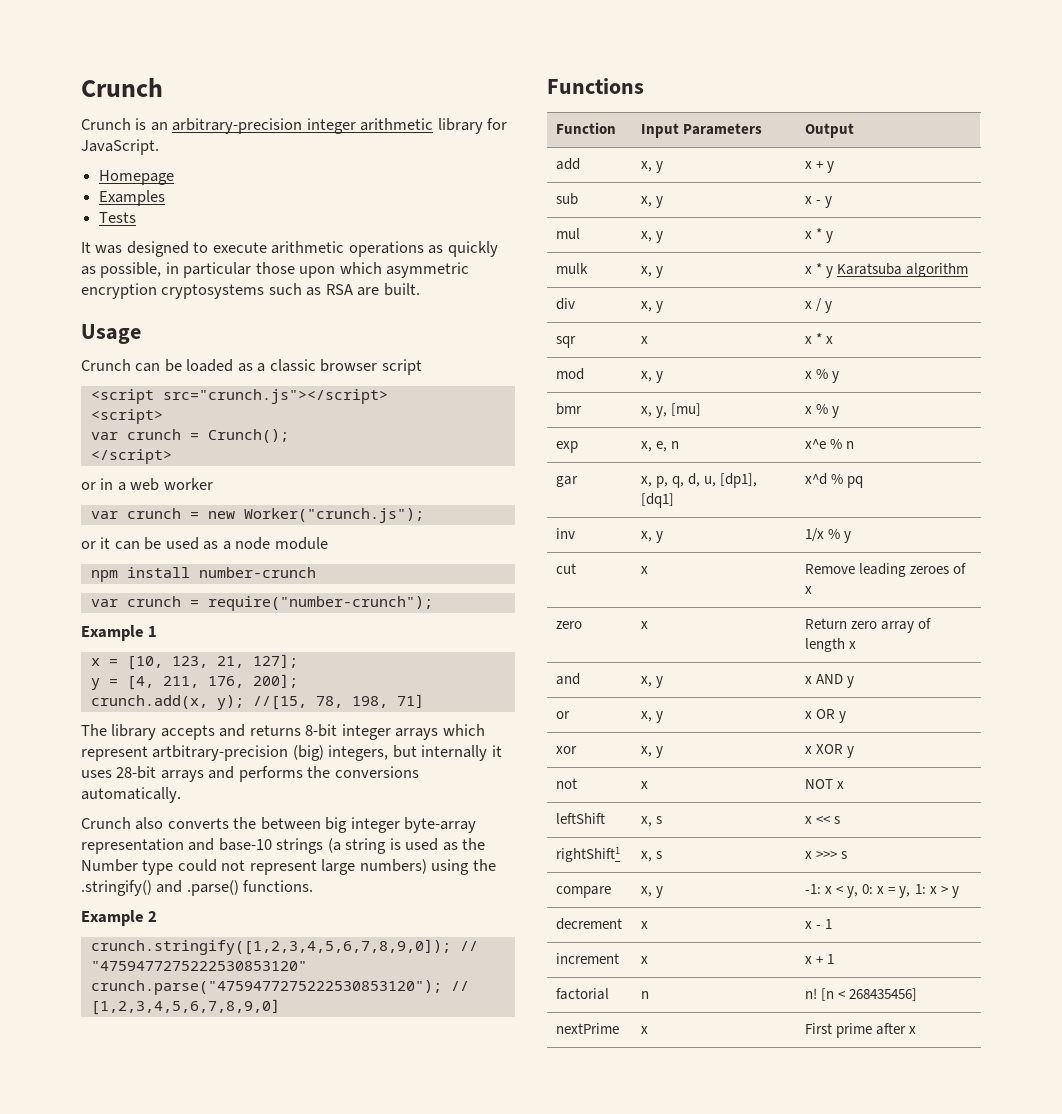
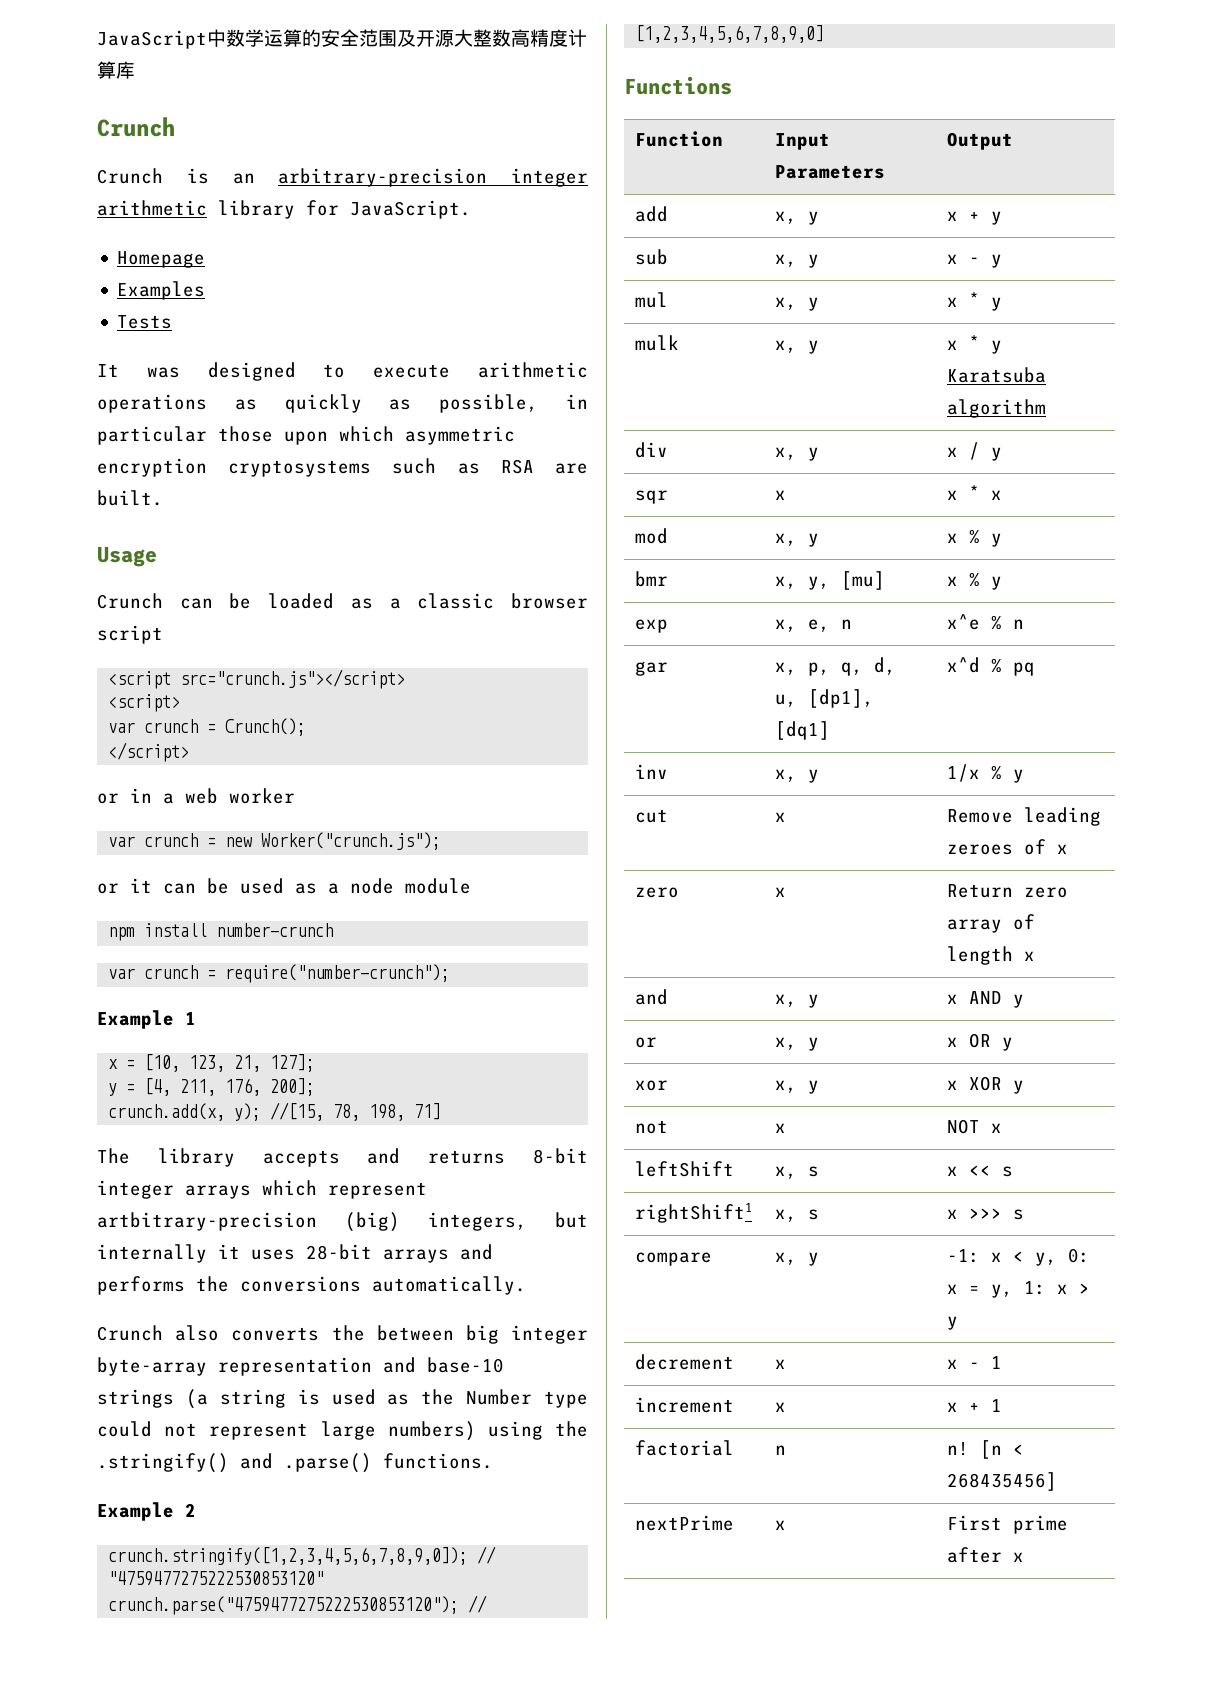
+ JavaScript中数学运算的安全范围及开源大整数高精度计算库

